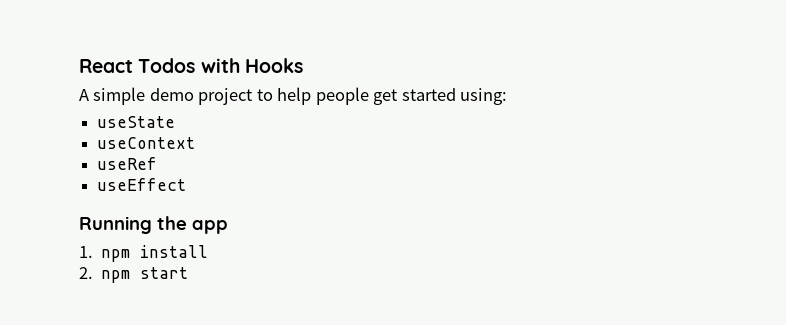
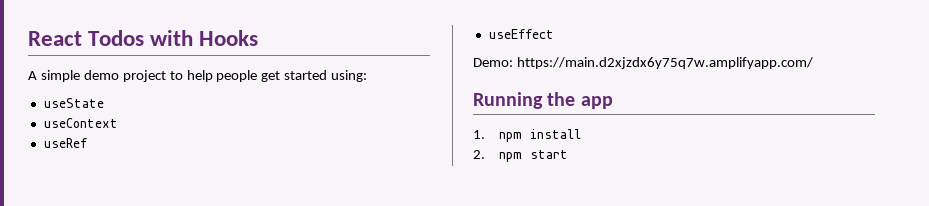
+ Demo: https://main.d2xjzdx6y75q7w.amplifyapp.com/

